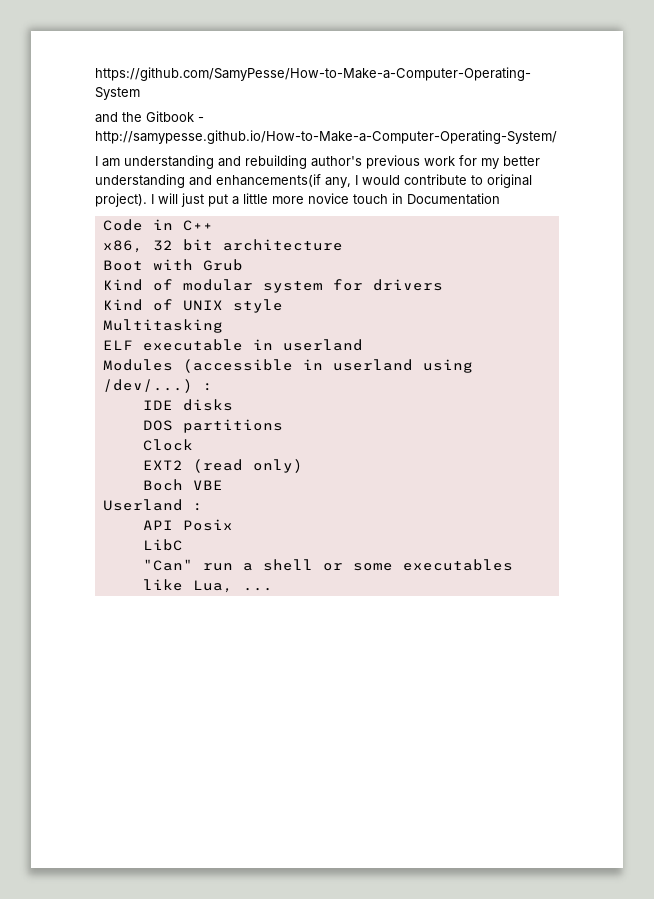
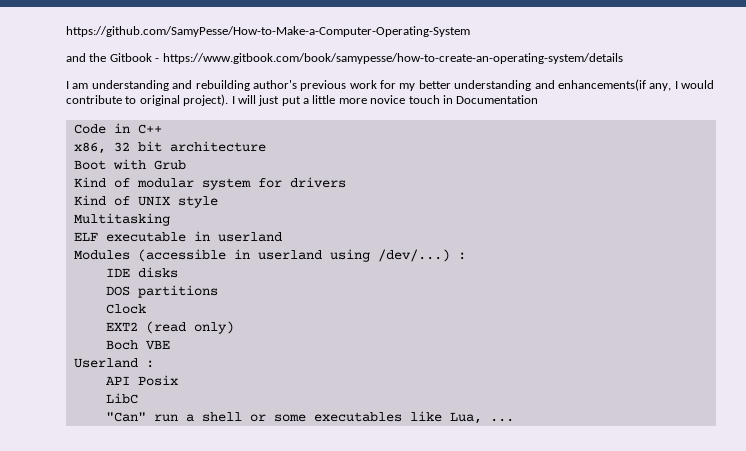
- and the Gitbook - http://samypesse.github.io/How-to-Make-a-Computer-Operating-System/
+ and the Gitbook - https://www.gitbook.com/book/samypesse/how-to-create-an-operating-system/details

